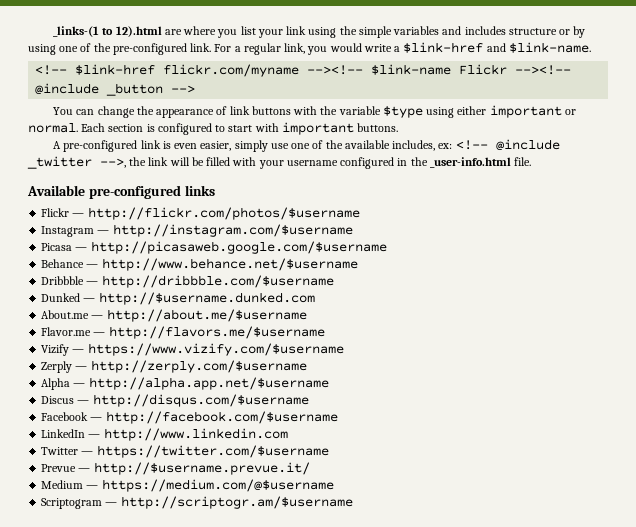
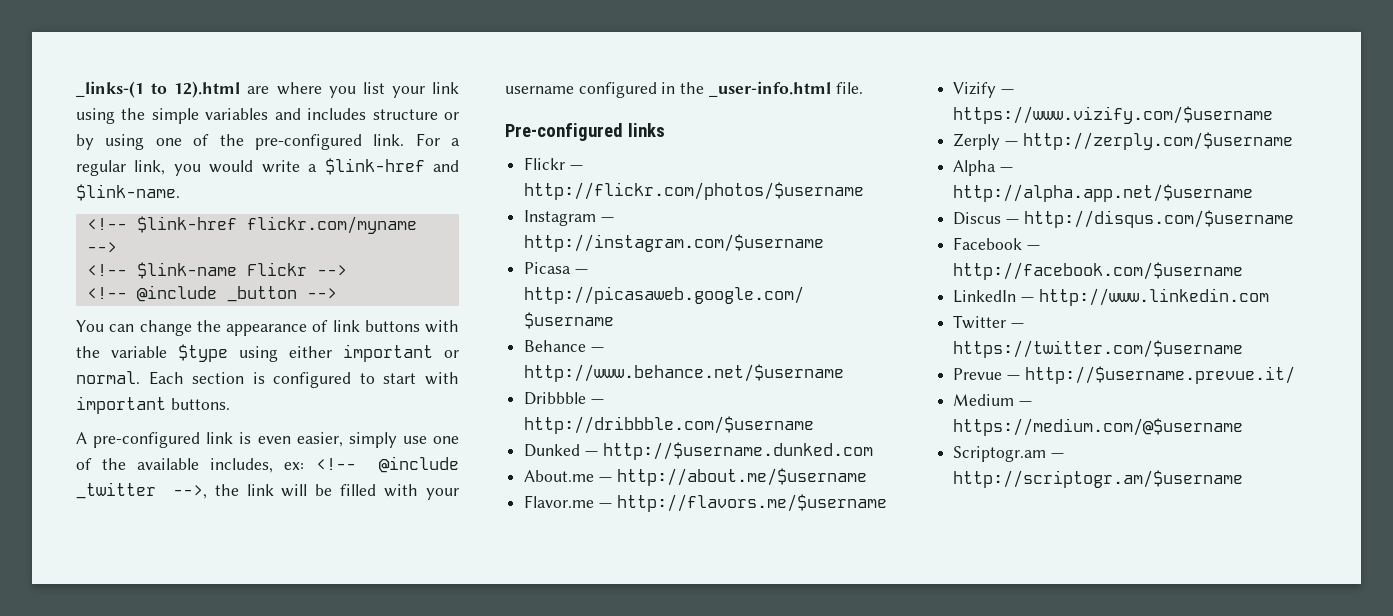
- <!-- $link-href flickr.com/myname --><!-- $link-name Flickr --><!-- @include _button -->
+ <!-- $link-href flickr.com/myname -->
+ <!-- $link-name Flickr -->
+ <!-- @include _button -->
- Available pre-configured links
+ Pre-configured links
- Scriptogram — http://scriptogr.am/$username
+ Scriptogr.am — http://scriptogr.am/$username

